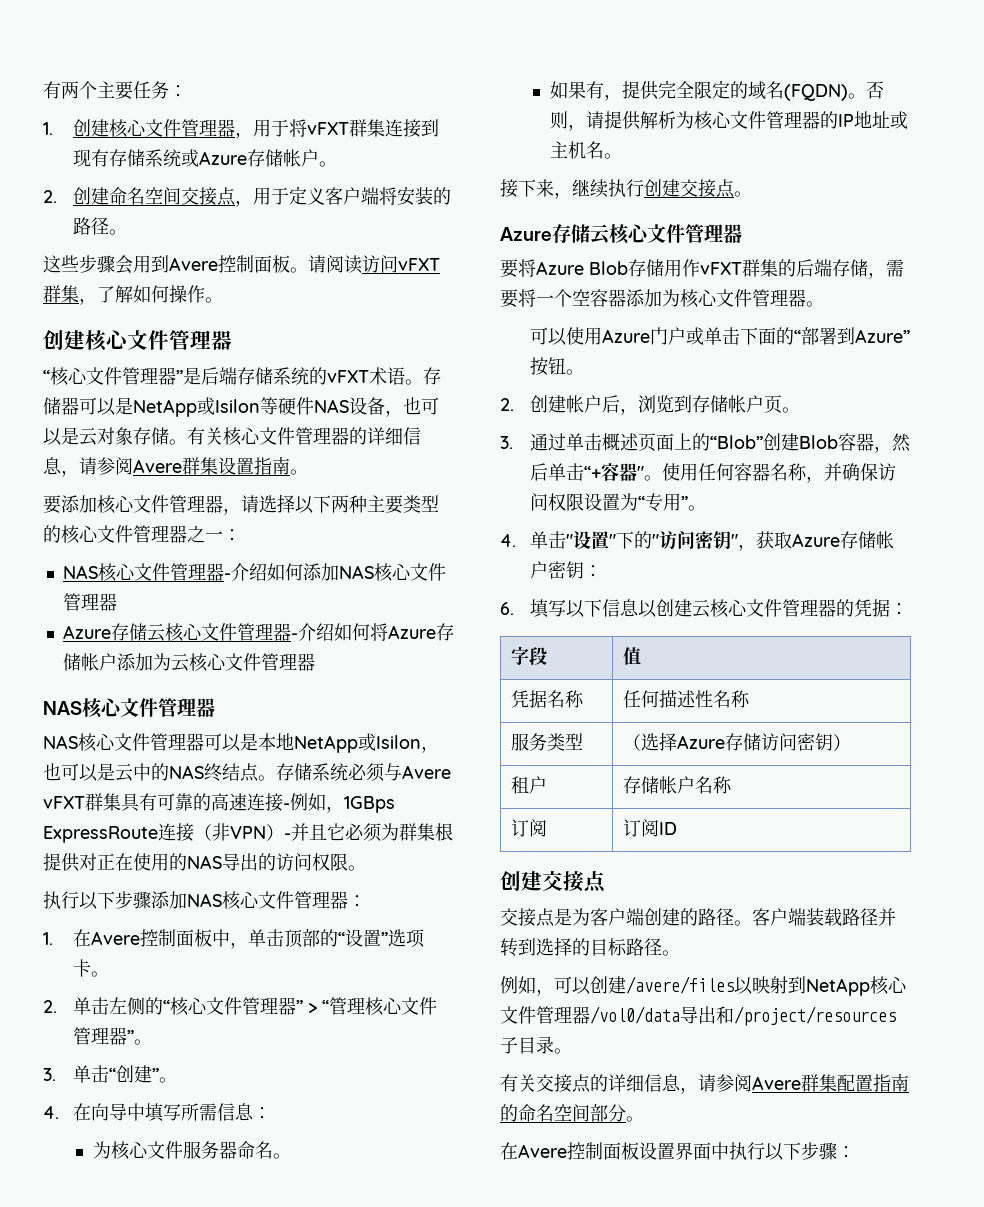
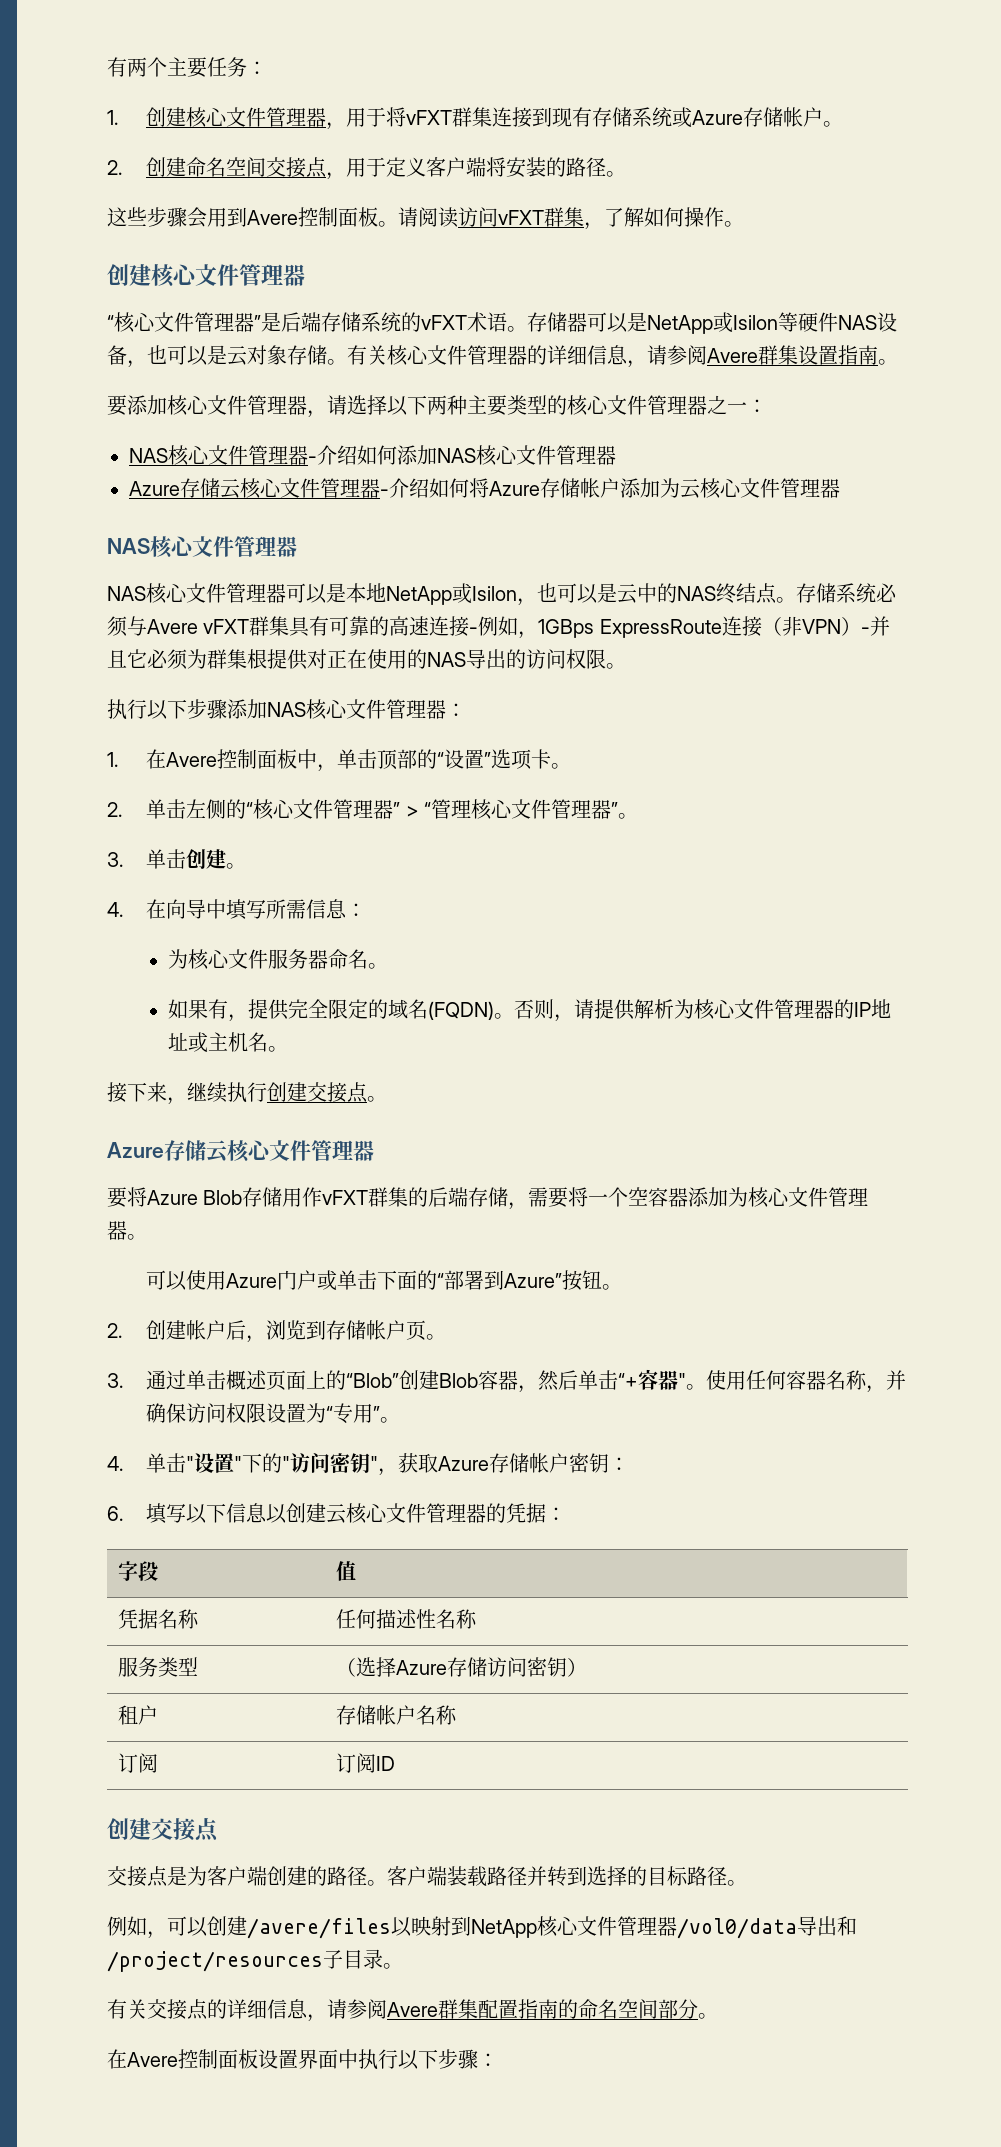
- 3.单击“创建”。
+ 3.单击创建。

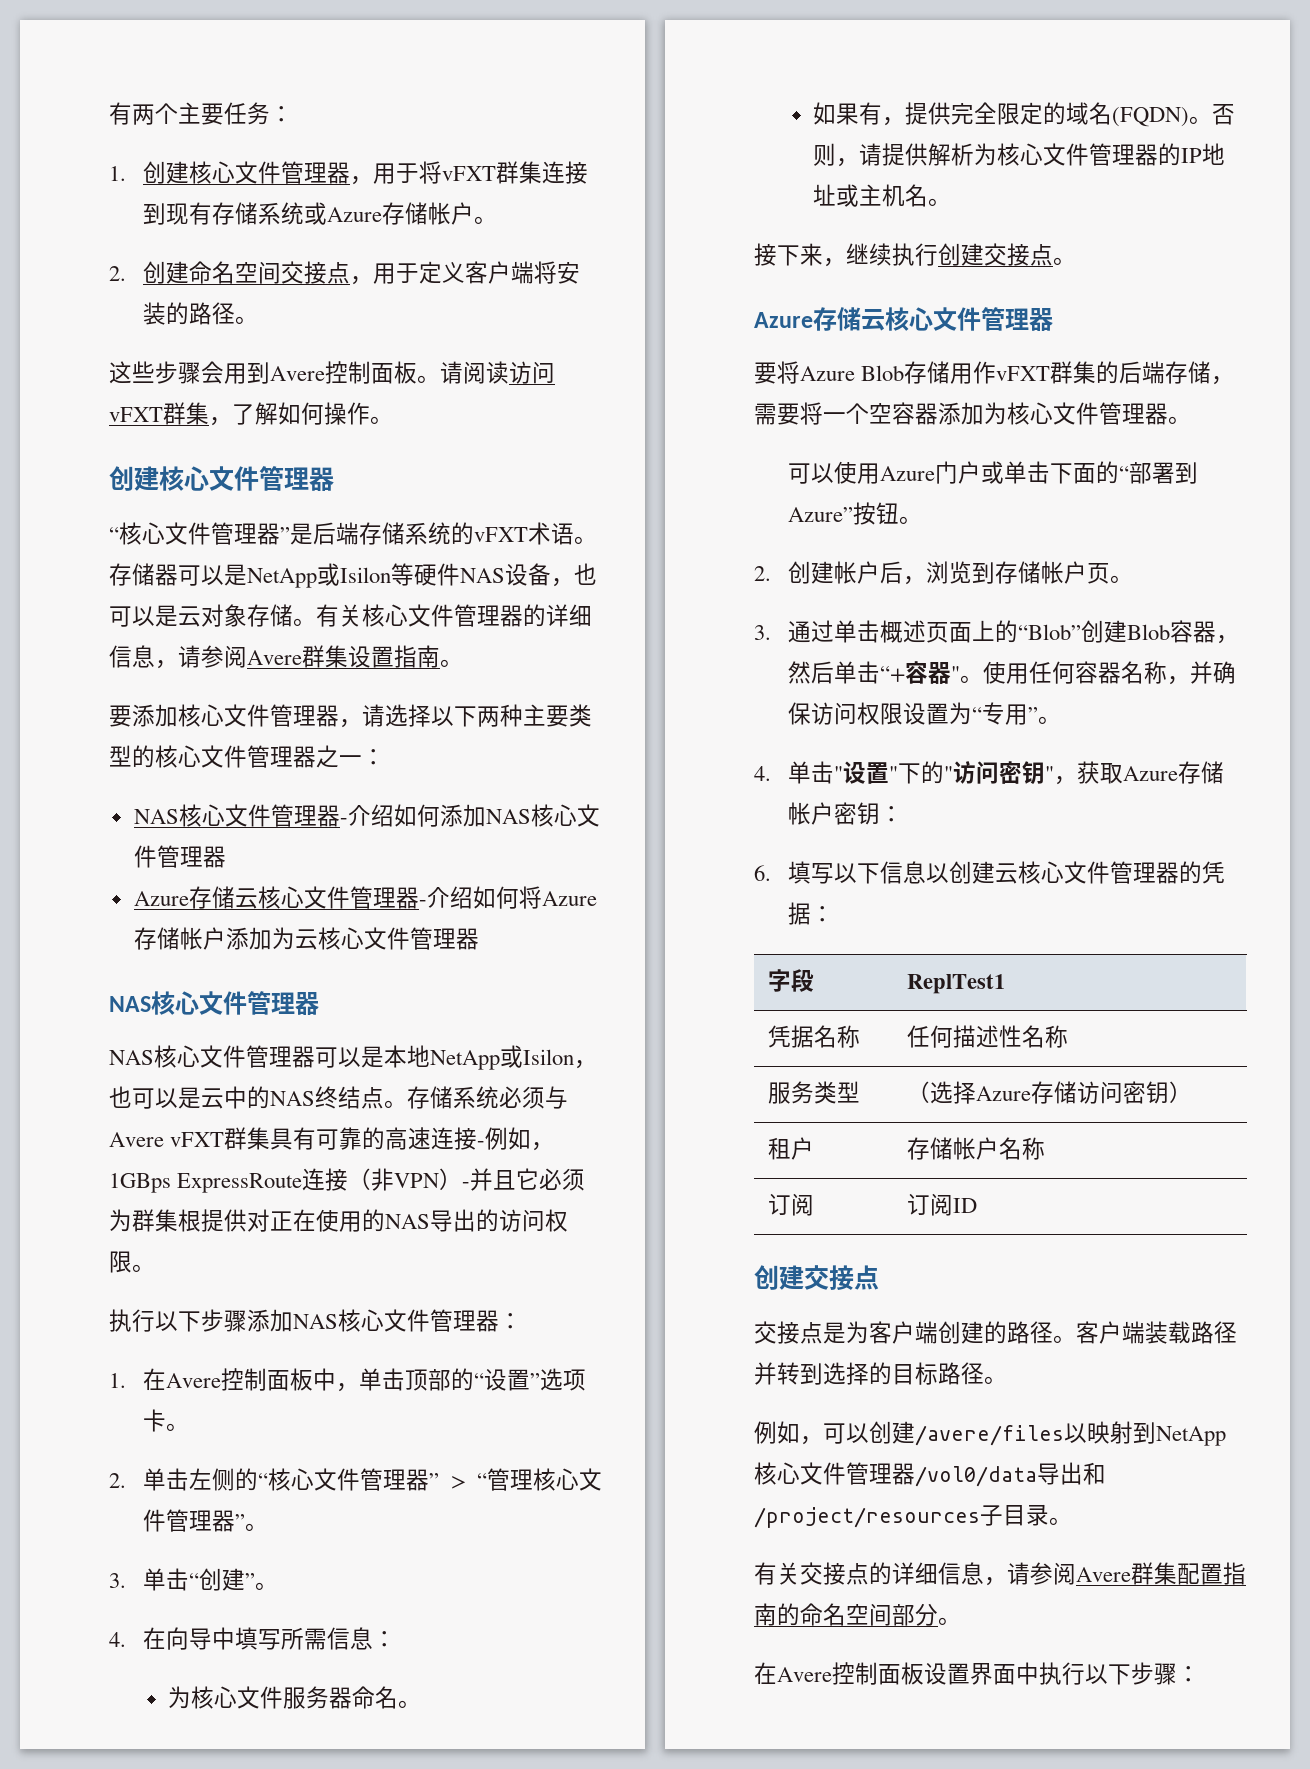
- 3.单击创建。
+ 3.单击“创建”。
- 字段 | 值
+ 字段 | ReplTest1

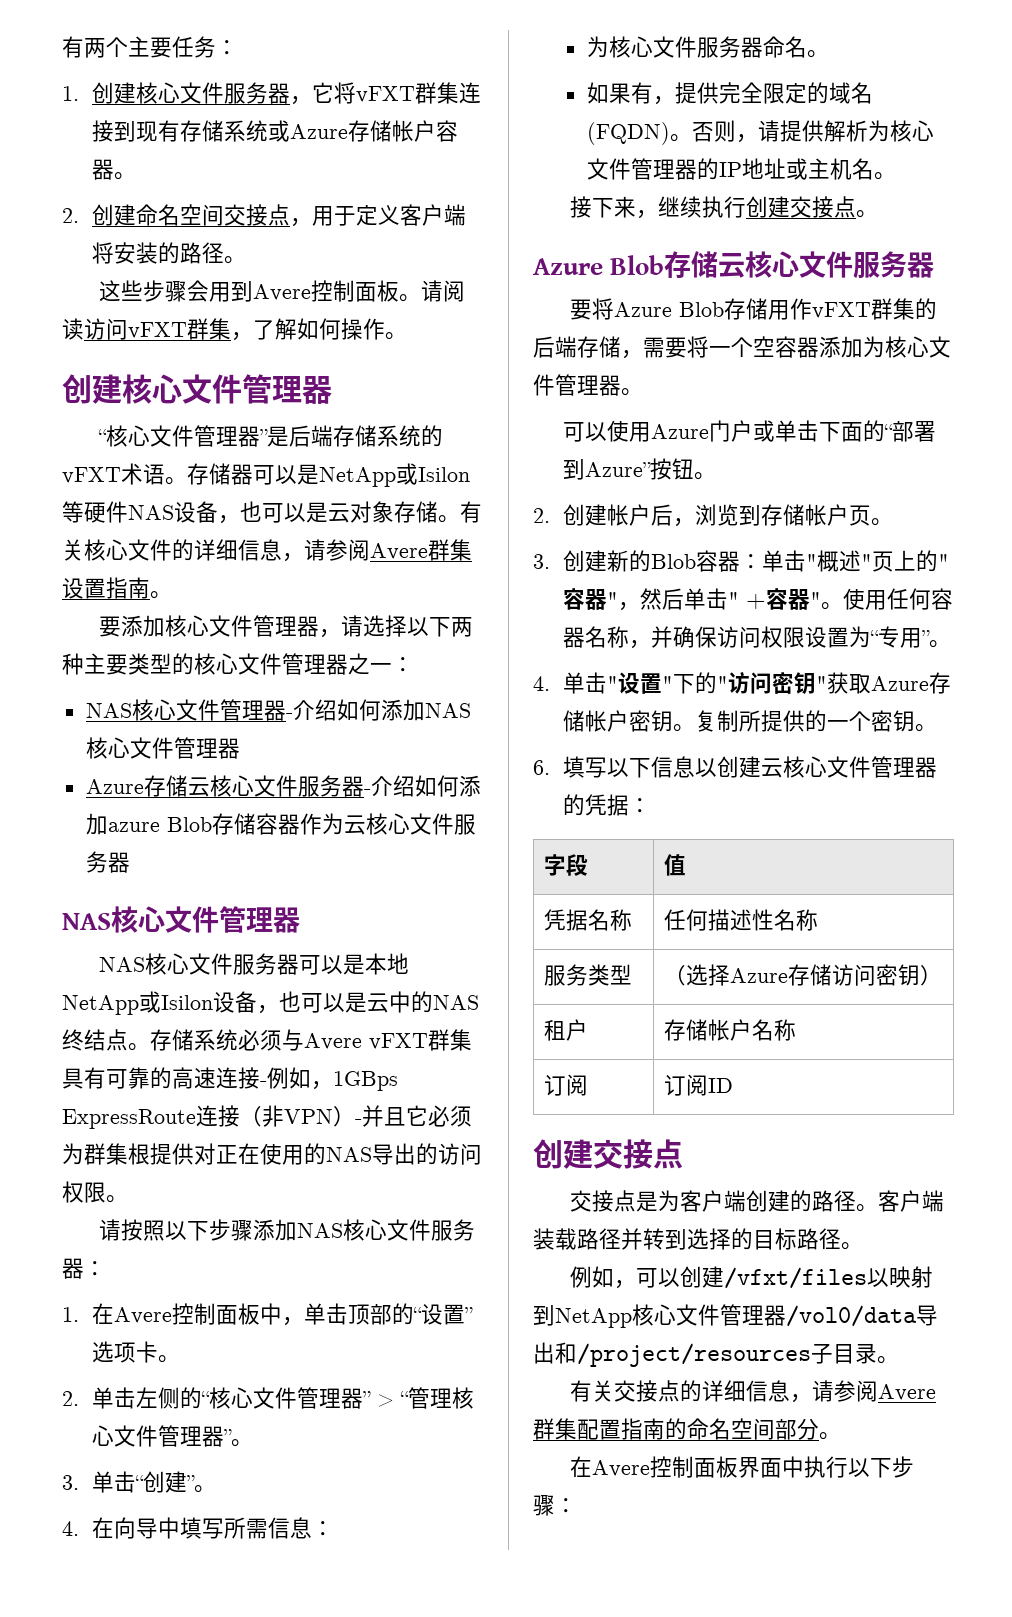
- 1.创建核心文件管理器，用于将vFXT群集连接到现有存储系统或Azure存储帐户。
+ 1.创建核心文件服务器，它将vFXT群集连接到现有存储系统或Azure存储帐户容器。
- 有关核心文件管理器的详细信息，请参阅Avere群集设置指南。
+ 有关核心文件的详细信息，请参阅Avere群集设置指南。
- Azure存储云核心文件管理器-介绍如何将Azure存储帐户添加为云核心文件管理器
+ Azure存储云核心文件服务器-介绍如何添加azure Blob存储容器作为云核心文件服务器
- NAS核心文件管理器可以是本地NetApp或Isilon，也可以是云中的NAS终结点。
+ NAS核心文件服务器可以是本地NetApp或Isilon设备，也可以是云中的NAS终结点。
- 执行以下步骤添加NAS核心文件管理器：
+ 请按照以下步骤添加NAS核心文件服务器：
  接下来，继续执行创建交接点。
- Azure存储云核心文件管理器
+ Azure Blob存储云核心文件服务器
- 3.通过单击概述页面上的“Blob”创建Blob容器，然后单击“+容器"。
+ 3.创建新的Blob容器：单击"概述"页上的"容器"，然后单击" +容器"。
- 4.单击"设置"下的"访问密钥"，获取Azure存储帐户密钥：
+ 4.单击"设置"下的"访问密钥"获取Azure存储帐户密钥。复制所提供的一个密钥。
- 字段 | ReplTest1
+ 字段 | 值
- 例如，可以创建/avere/files以映射到NetApp核心文件管理器/vol0/data导出和/project/resources子目录。
+ 例如，可以创建/vfxt/files以映射到NetApp核心文件管理器/vol0/data导出和/project/resources子目录。
- 在Avere控制面板设置界面中执行以下步骤：
+ 在Avere控制面板界面中执行以下步骤：

